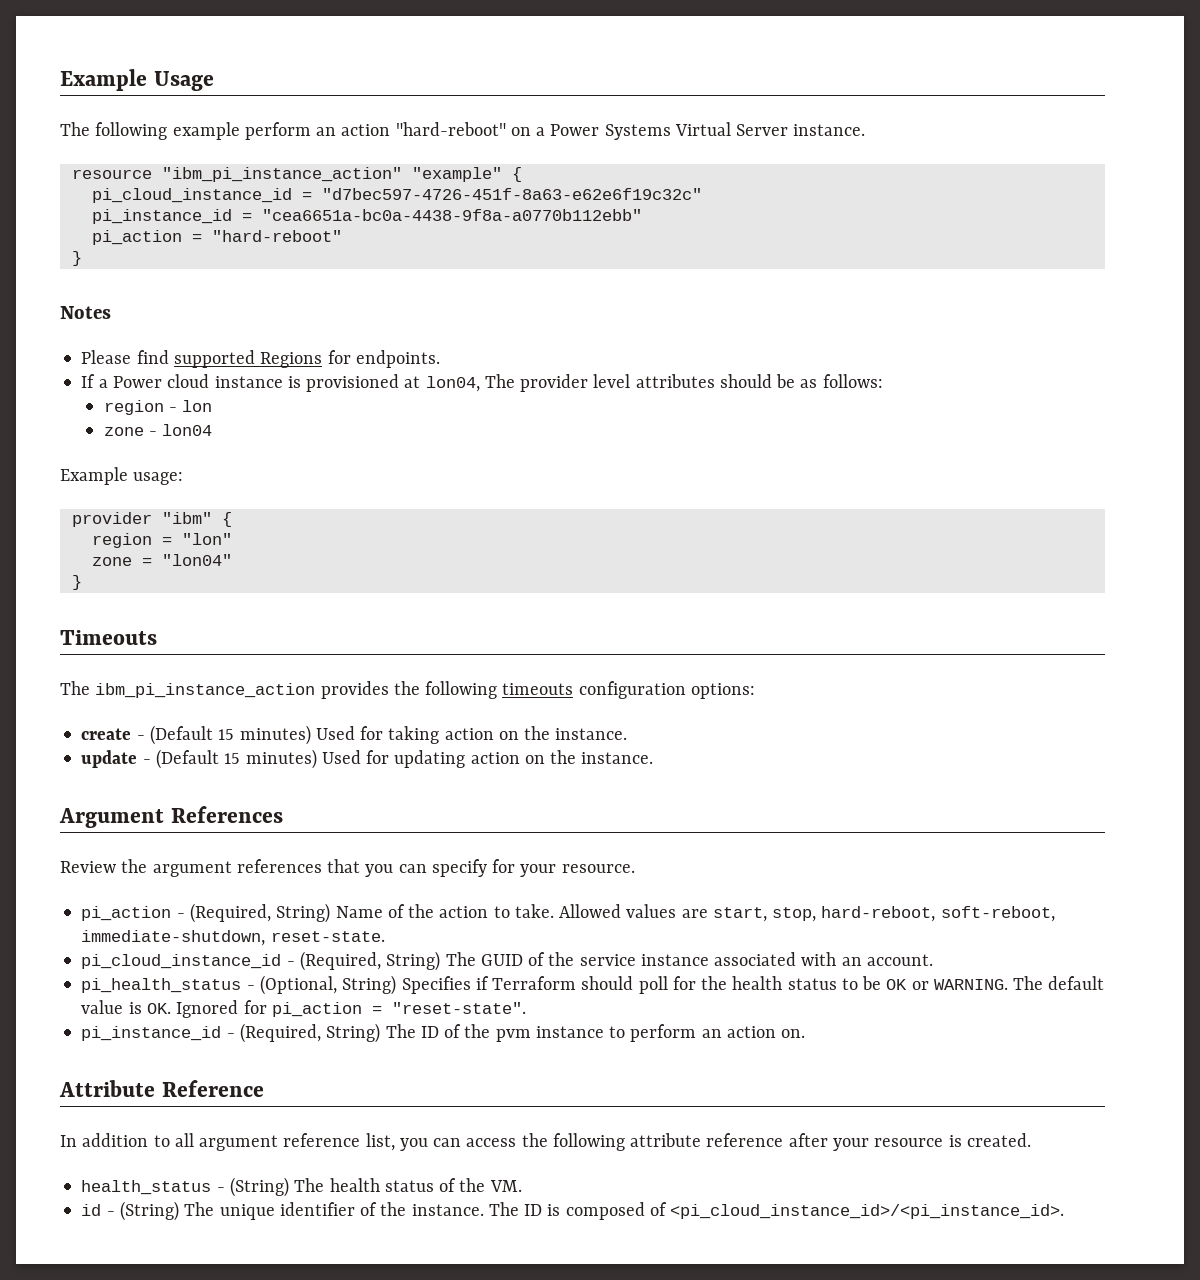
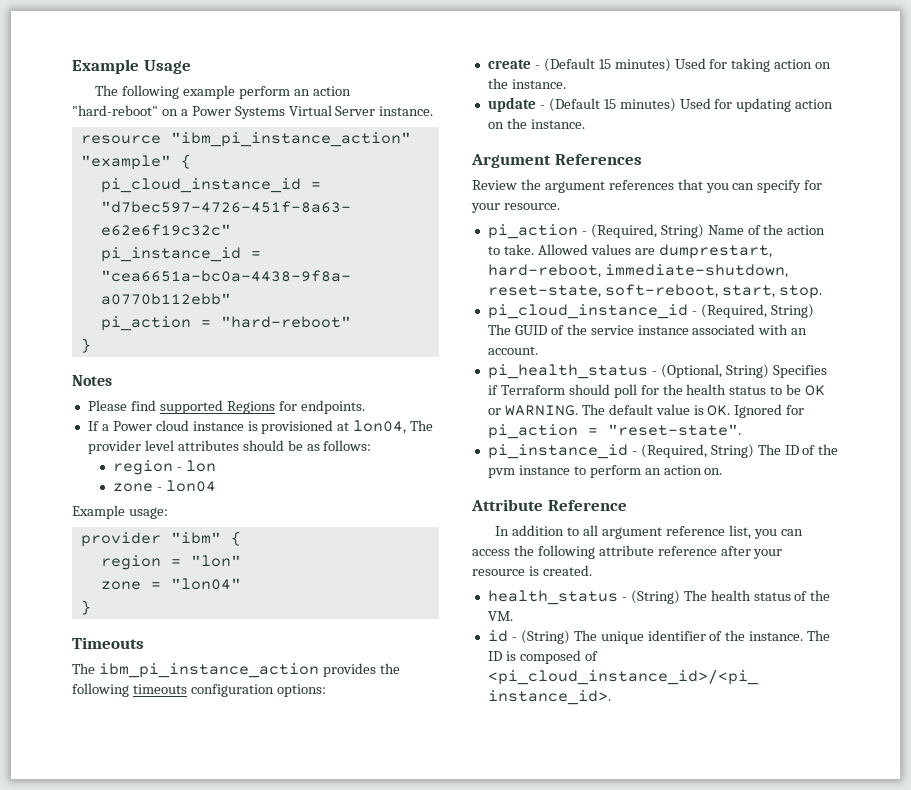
- Allowed values are start, stop, hard-reboot, soft-reboot, immediate-shutdown, reset-state.
+ Allowed values are dumprestart, hard-reboot, immediate-shutdown, reset-state, soft-reboot, start, stop.

